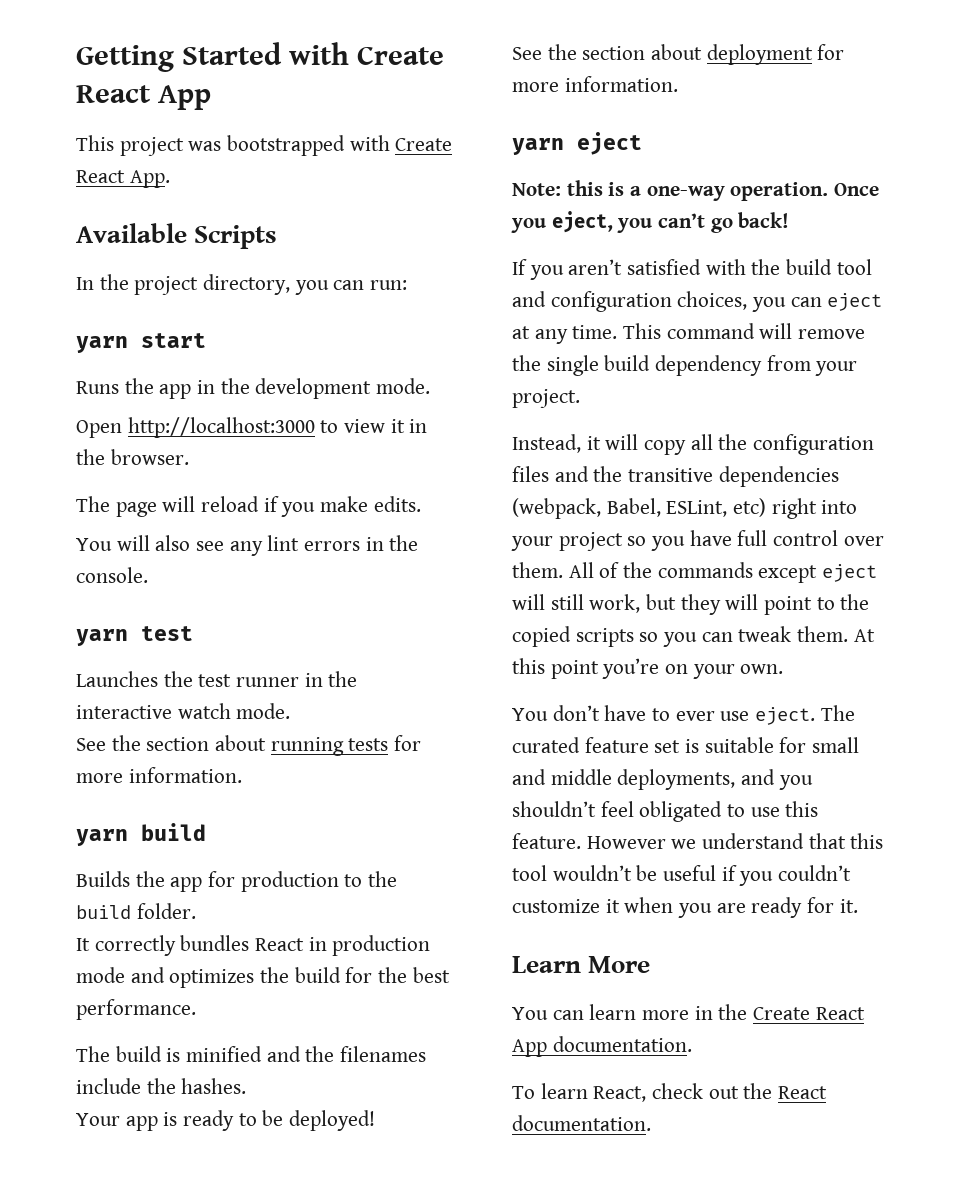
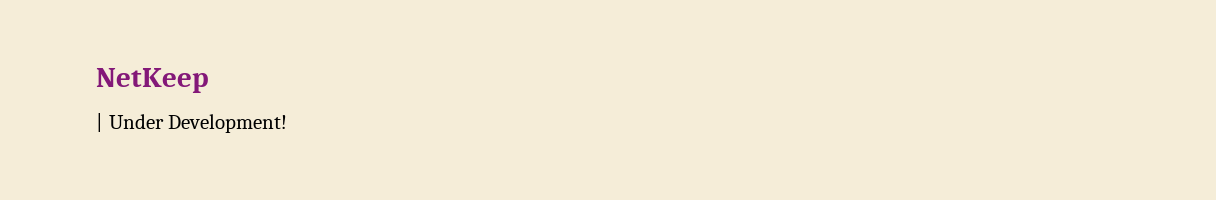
- Getting Started with Create React App
- This project was bootstrapped with Create React App.
- Available Scripts
- In the project directory, you can run:
- yarn start
- Runs the app in the development mode.
- Open http://localhost:3000 to view it in the browser.
- The page will reload if you make edits.
- You will also see any lint errors in the console.
- yarn test
- Launches the test runner in the interactive watch mode.
- See the section about running tests for more information.
- yarn build
- Builds the app for production to the build folder.
- It correctly bundles React in production mode and optimizes the build for the best performance.
- The build is minified and the filenames include the hashes.
- Your app is ready to be deployed!
- See the section about deployment for more information.
- yarn eject
- Note: this is a one-way operation. Once you eject, you can’t go back!
- If you aren’t satisfied with the build tool and configuration choices, you can eject at any time. This command will remove the single build dependency from your project.
- Instead, it will copy all the configuration files and the transitive dependencies (webpack, Babel, ESLint, etc) right into your project so you have full control over them. All of the commands except eject will still work, but they will point to the copied scripts so you can tweak them. At this point you’re on your own.
- You don’t have to ever use eject. The curated feature set is suitable for small and middle deployments, and you shouldn’t feel obligated to use this feature. However we understand that this tool wouldn’t be useful if you couldn’t customize it when you are ready for it.
- Learn More
- You can learn more in the Create React App documentation.
- To learn React, check out the React documentation.
+ NetKeep
+ | Under Development!

